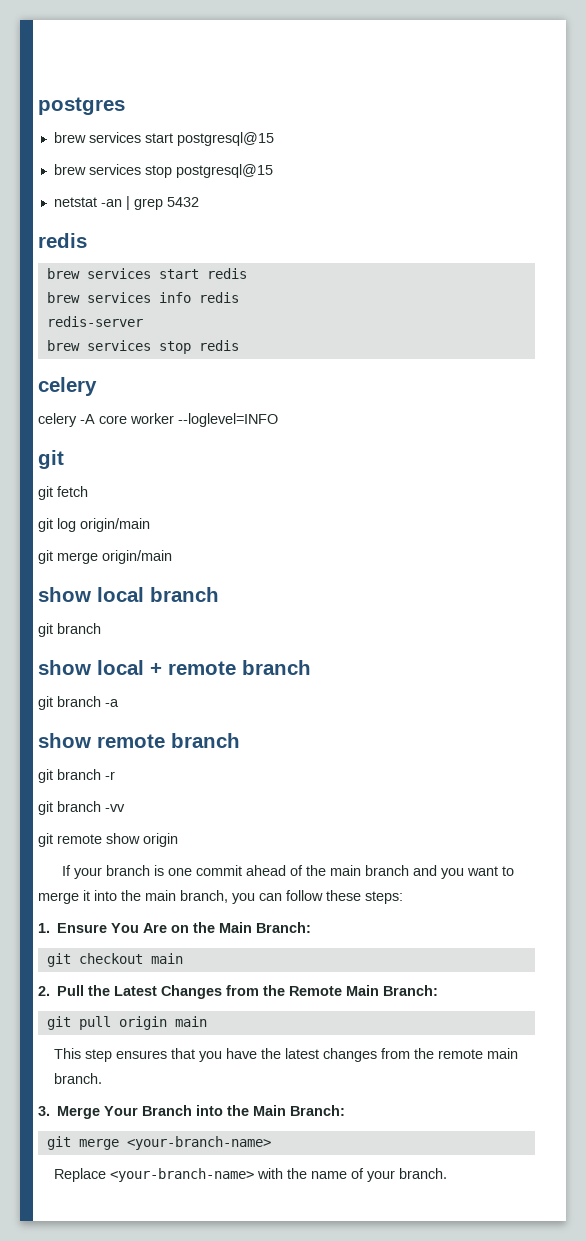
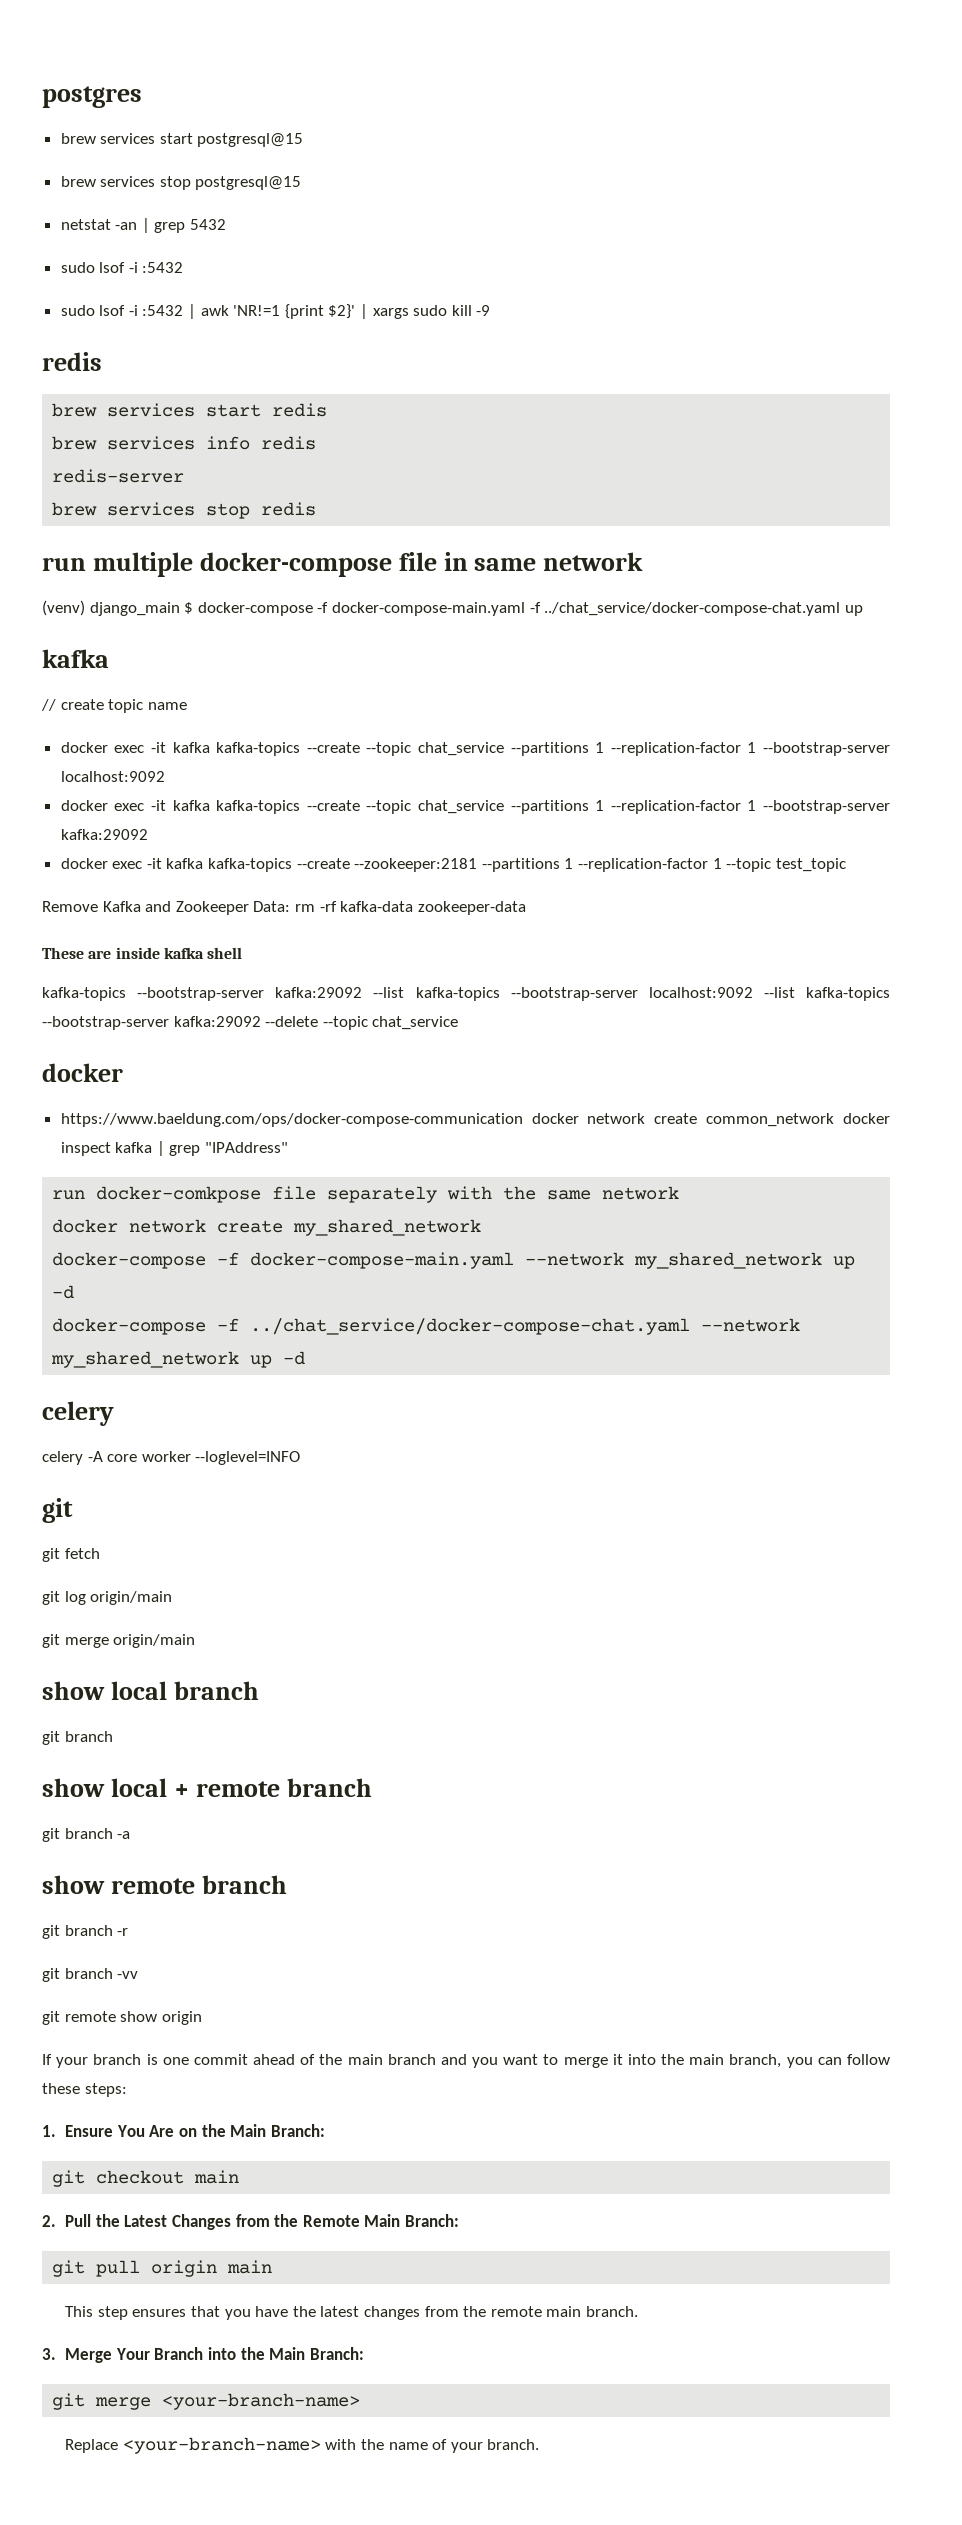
  netstat -an | grep 5432
+ sudo lsof -i :5432
+ sudo lsof -i :5432 | awk 'NR!=1 {print $2}' | xargs sudo kill -9
+ run multiple docker-compose file in same network
+ (venv) django_main $ docker-compose -f docker-compose-main.yaml -f ../chat_service/docker-compose-chat.yaml up
+ kafka
+ // create topic name
+ docker exec -it kafka kafka-topics --create --topic chat_service --partitions 1 --replication-factor 1 --bootstrap-server localhost:9092
+ docker exec -it kafka kafka-topics --create --topic chat_service --partitions 1 --replication-factor 1 --bootstrap-server kafka:29092
+ docker exec -it kafka kafka-topics --create --zookeeper:2181 --partitions 1 --replication-factor 1 --topic test_topic
+ Remove Kafka and Zookeeper Data: rm -rf kafka-data zookeeper-data
+ These are inside kafka shell
+ kafka-topics --bootstrap-server kafka:29092 --list kafka-topics --bootstrap-server localhost:9092 --list kafka-topics --bootstrap-server kafka:29092 --delete --topic chat_service
+ docker
+ https://www.baeldung.com/ops/docker-compose-communication docker network create common_network docker inspect kafka | grep "IPAddress"
+ run docker-comkpose file separately with the same network
+ docker network create my_shared_network
+ docker-compose -f docker-compose-main.yaml --network my_shared_network up -d
+ docker-compose -f ../chat_service/docker-compose-chat.yaml --network my_shared_network up -d

